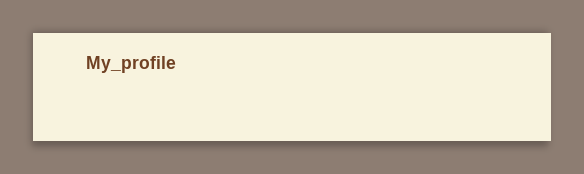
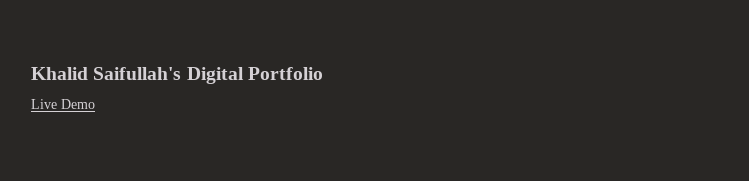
- My_profile
+ Khalid Saifullah's Digital Portfolio
+ Live Demo

